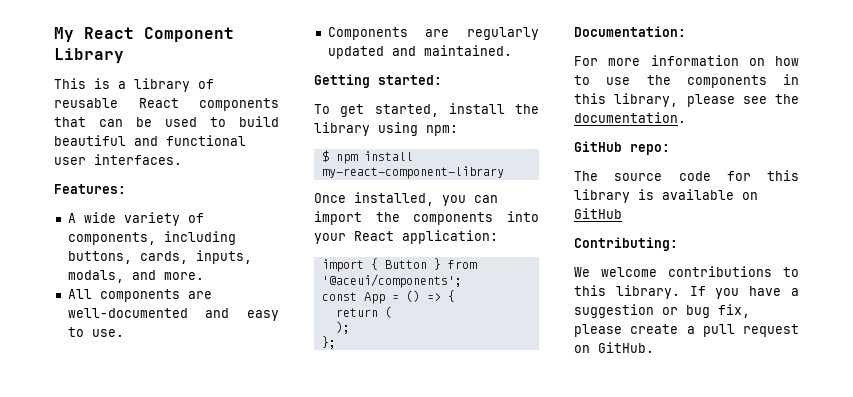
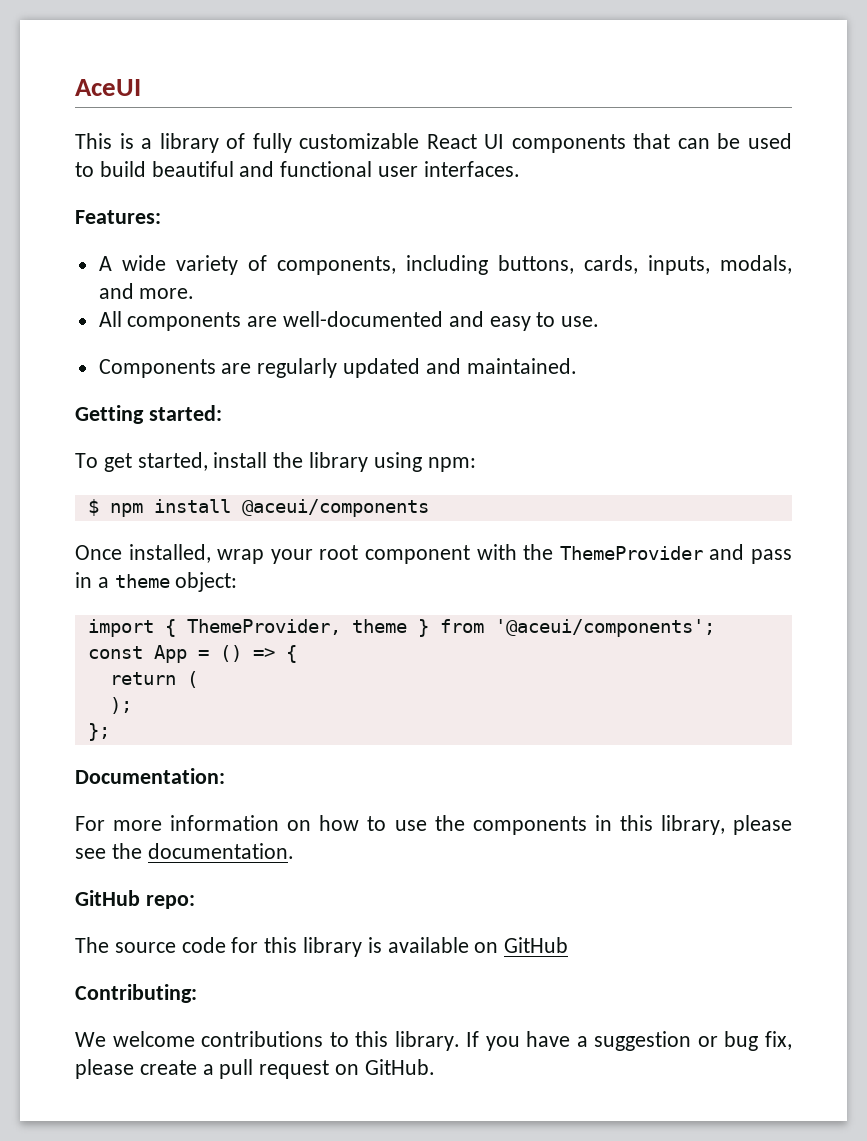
- My React Component Library
+ AceUI
- This is a library of reusable React components that can be used to build beautiful and functional user interfaces.
+ This is a library of fully customizable React UI components that can be used to build beautiful and functional user interfaces.
- $ npm install my-react-component-library
+ $ npm install @aceui/components
- Once installed, you can import the components into your React application:
+ Once installed, wrap your root component with the ThemeProvider and pass in a theme object:
- import { Button } from '@aceui/components';
+ import { ThemeProvider, theme } from '@aceui/components';

